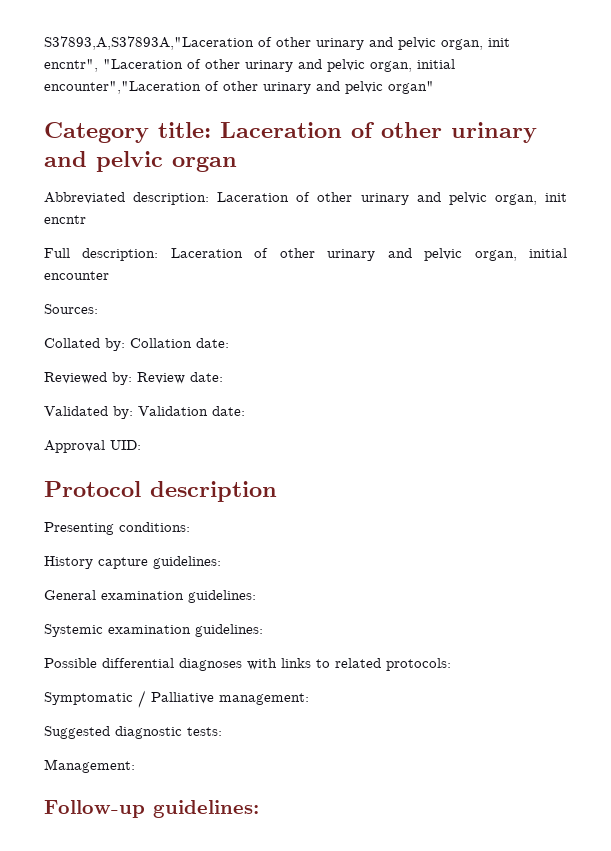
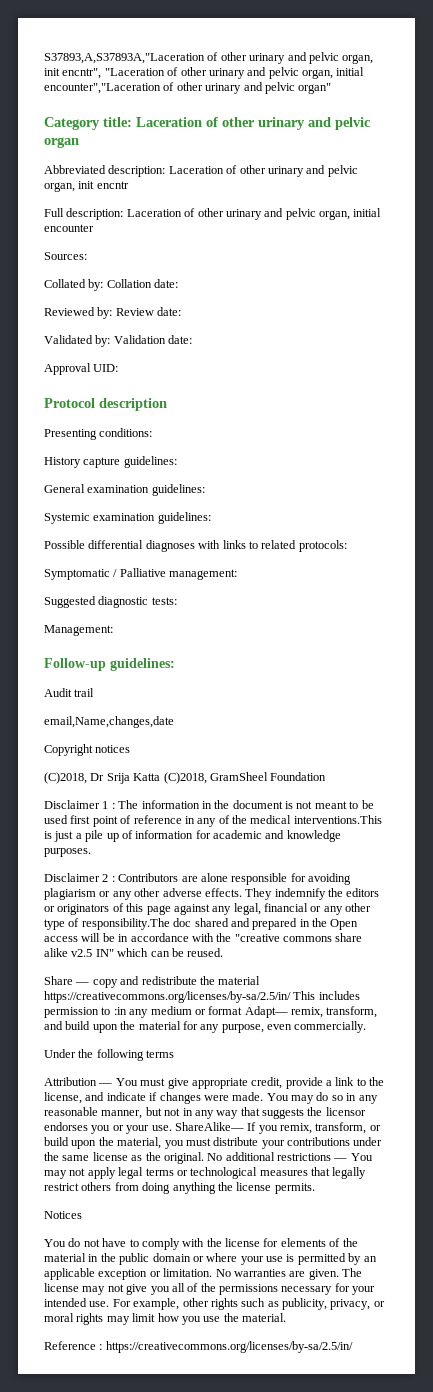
+ Audit trail
+ email,Name,changes,date
+ Copyright notices
+ (C)2018, Dr Srija Katta (C)2018, GramSheel Foundation
+ Disclaimer 1 : The information in the document is not meant to be used first point of reference in any of the medical interventions.This is just a pile up of information for academic and knowledge purposes.
+ Disclaimer 2 : Contributors are alone responsible for avoiding plagiarism or any other adverse effects. They indemnify the editors or originators of this page against any legal, financial or any other type of responsibility.The doc shared and prepared in the Open access will be in accordance with the "creative commons share alike v2.5 IN" which can be reused.
+ Share — copy and redistribute the material https://creativecommons.org/licenses/by-sa/2.5/in/ This includes permission to :in any medium or format Adapt— remix, transform, and build upon the material for any purpose, even commercially.
+ Under the following terms
+ Attribution — You must give appropriate credit, provide a link to the license, and indicate if changes were made. You may do so in any reasonable manner, but not in any way that suggests the licensor endorses you or your use. ShareAlike— If you remix, transform, or build upon the material, you must distribute your contributions under the same license as the original. No additional restrictions — You may not apply legal terms or technological measures that legally restrict others from doing anything the license permits.
+ Notices
+ You do not have to comply with the license for elements of the material in the public domain or where your use is permitted by an applicable exception or limitation. No warranties are given. The license may not give you all of the permissions necessary for your intended use. For example, other rights such as publicity, privacy, or moral rights may limit how you use the material.
+ Reference : https://creativecommons.org/licenses/by-sa/2.5/in/

